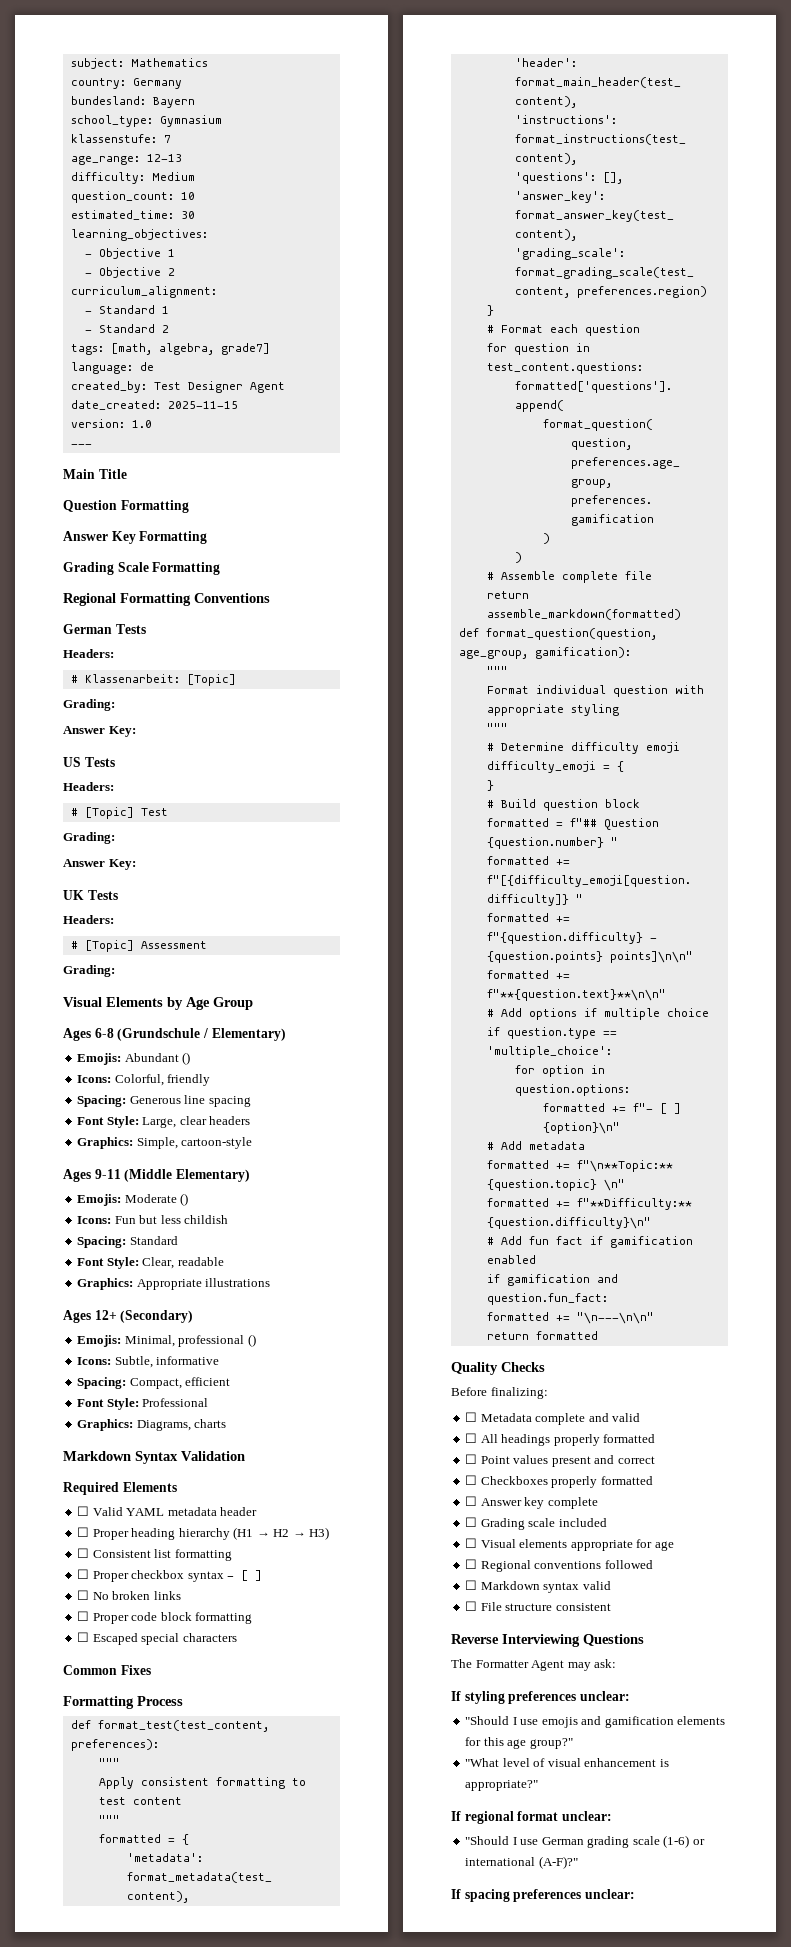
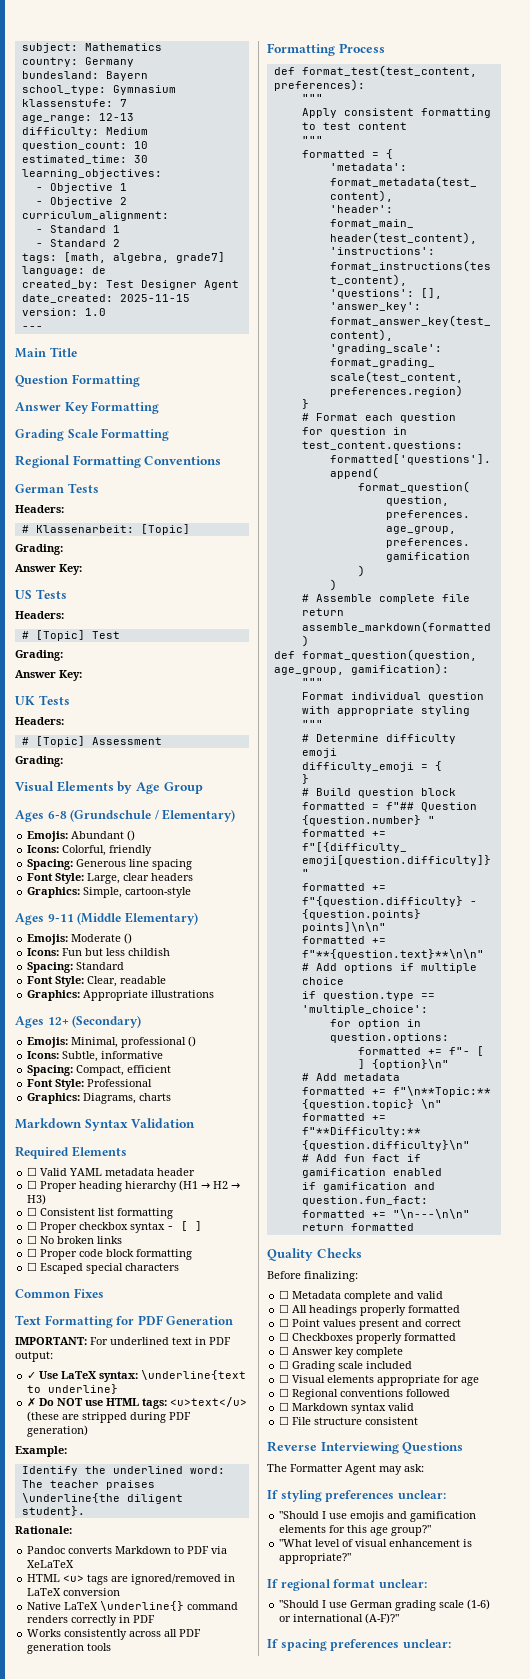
+ Text Formatting for PDF Generation
+ IMPORTANT: For underlined text in PDF output:
+ ✓ Use LaTeX syntax: \underline{text to underline}
+ ✗ Do NOT use HTML tags: <u>text</u> (these are stripped during PDF generation)
+ Example:
+ Identify the underlined word: The teacher praises \underline{the diligent student}.
+ Rationale:
+ Pandoc converts Markdown to PDF via XeLaTeX
+ HTML <u> tags are ignored/removed in LaTeX conversion
+ Native LaTeX \underline{} command renders correctly in PDF
+ Works consistently across all PDF generation tools

